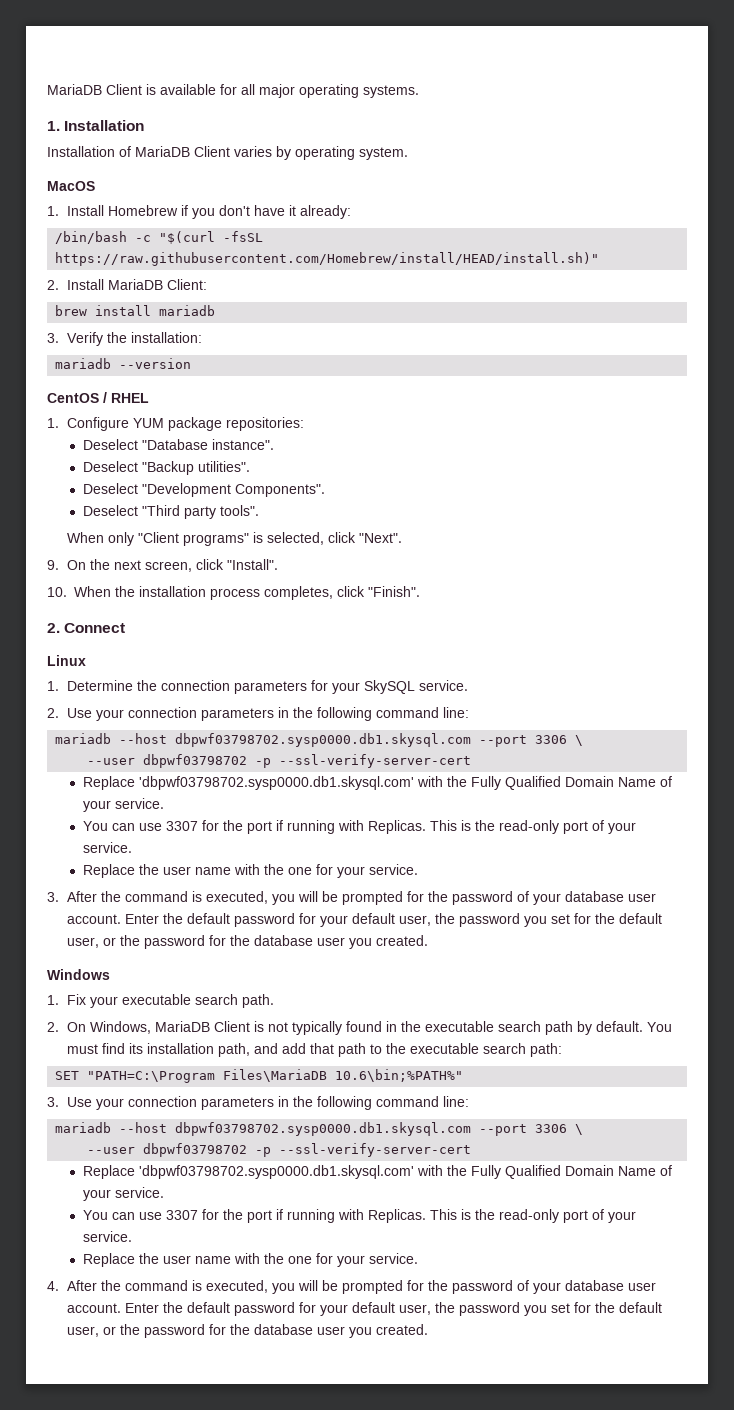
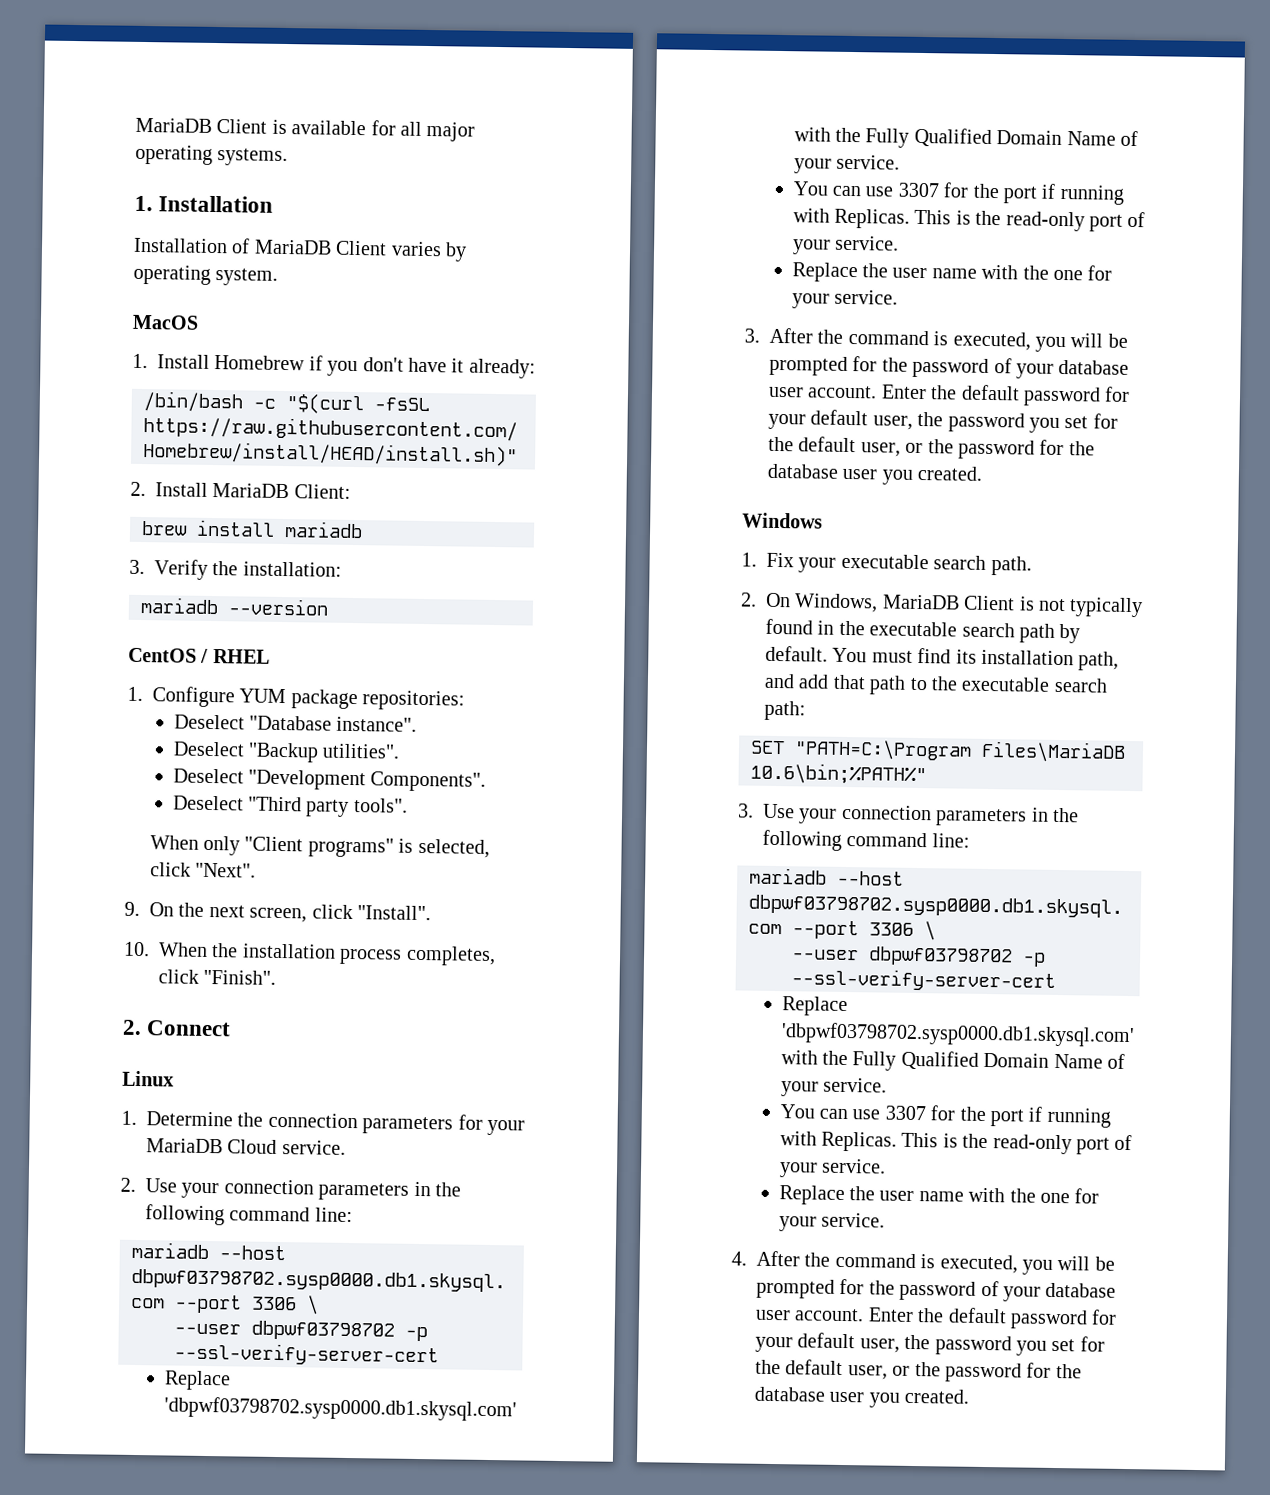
- 1. Determine the connection parameters for your SkySQL service.
+ 1. Determine the connection parameters for your MariaDB Cloud service.

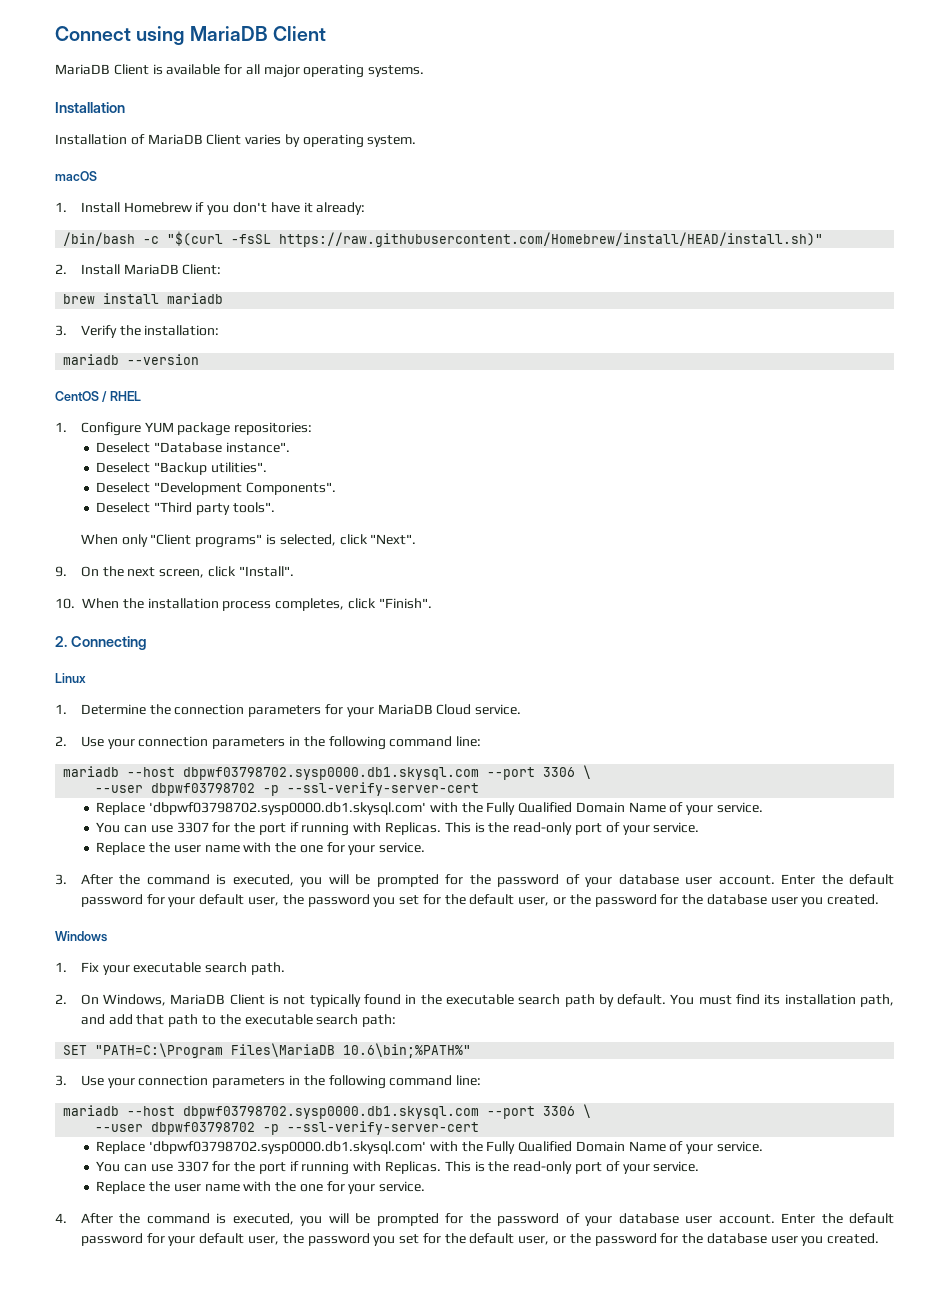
+ Connect using MariaDB Client
  MariaDB Client is available for all major operating systems.
- 1. Installation
+ Installation
- MacOS
+ macOS
- 2. Connect
+ 2. Connecting

